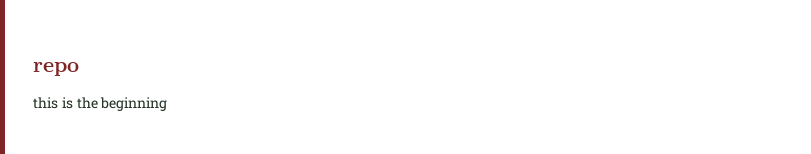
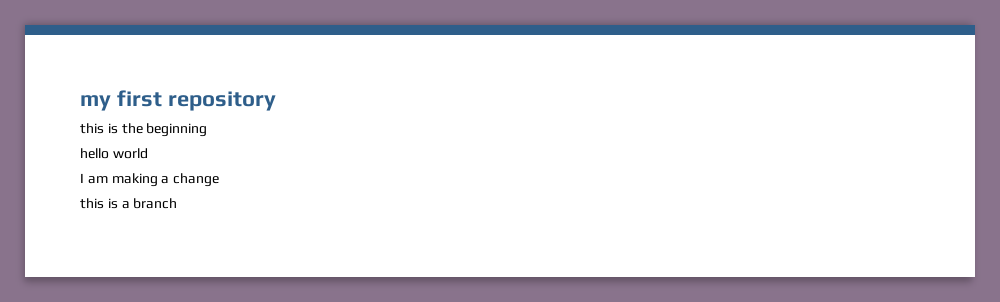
- repo
+ my first repository
+ hello world
+ I am making a change
+ this is a branch

